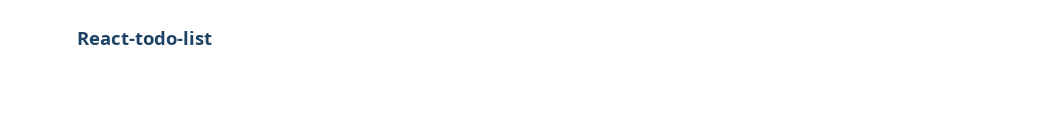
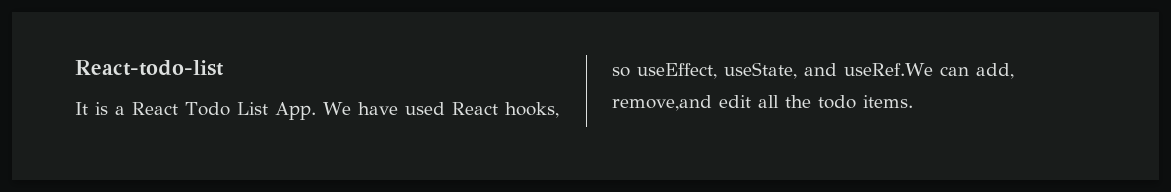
+ It is a React Todo List App. We have used React hooks, so useEffect, useState, and useRef.We can add, remove,and edit all the todo items.

